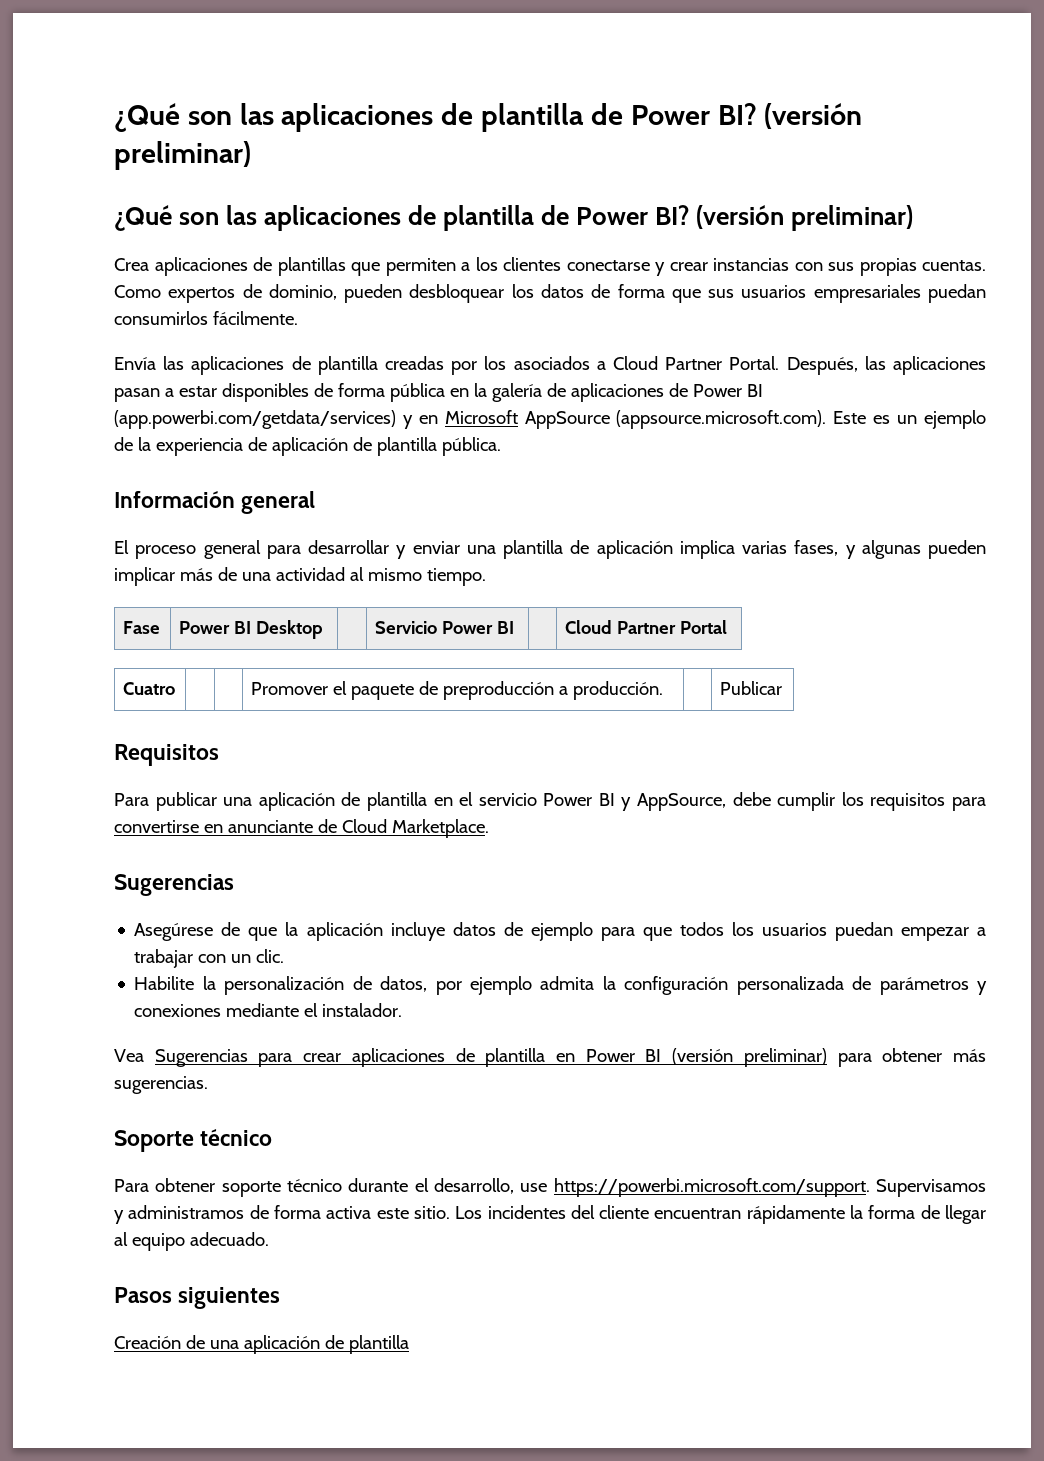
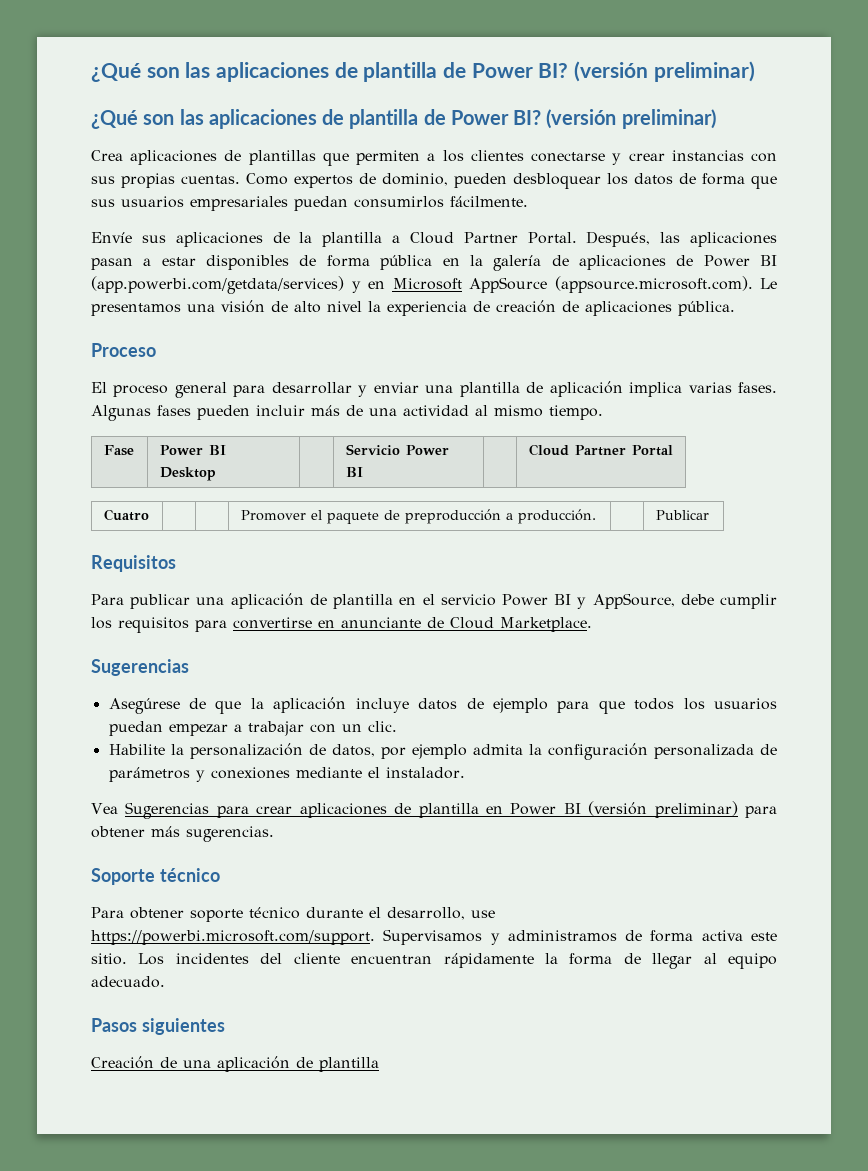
- Envía las aplicaciones de plantilla creadas por los asociados a Cloud Partner Portal.
+ Envíe sus aplicaciones de la plantilla a Cloud Partner Portal.
- Después, las aplicaciones pasan a estar disponibles de forma pública en la galería de aplicaciones de Power BI (app.powerbi.com/getdata/services) y en Microsoft AppSource (appsource.microsoft.com). Este es un ejemplo de la experiencia de aplicación de plantilla pública.
+ Después, las aplicaciones pasan a estar disponibles de forma pública en la galería de aplicaciones de Power BI (app.powerbi.com/getdata/services) y en Microsoft AppSource (appsource.microsoft.com). Le presentamos una visión de alto nivel la experiencia de creación de aplicaciones pública.
- Información general
+ Proceso
- El proceso general para desarrollar y enviar una plantilla de aplicación implica varias fases, y algunas pueden implicar más de una actividad al mismo tiempo.
+ El proceso general para desarrollar y enviar una plantilla de aplicación implica varias fases. Algunas fases pueden incluir más de una actividad al mismo tiempo.

